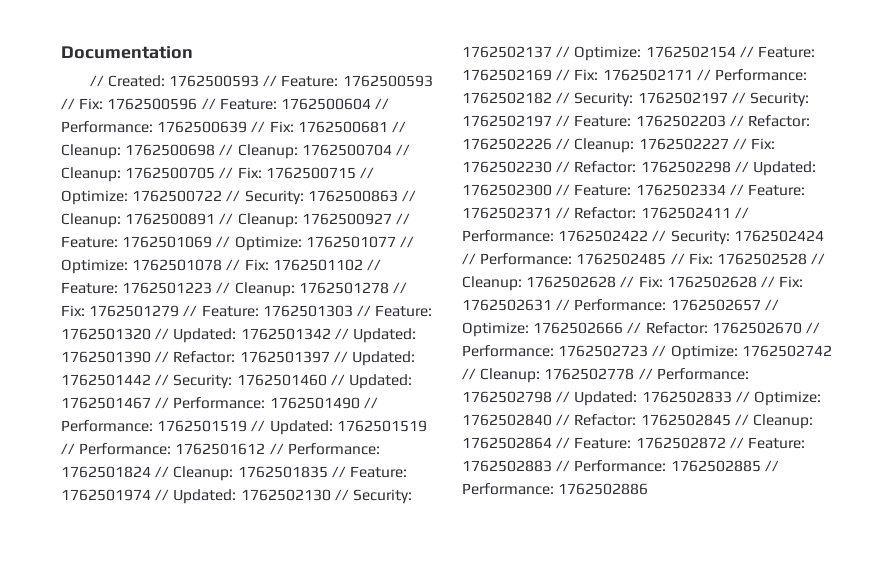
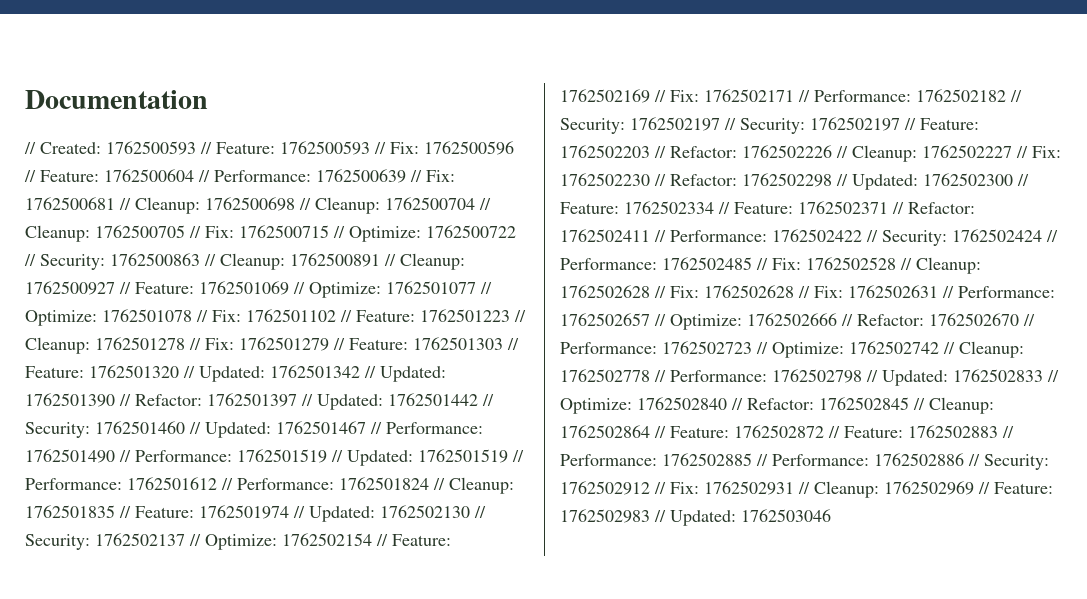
- 1762502886
+ 1762502886 // Security: 1762502912 // Fix: 1762502931 // Cleanup: 1762502969 // Feature: 1762502983 // Updated: 1762503046

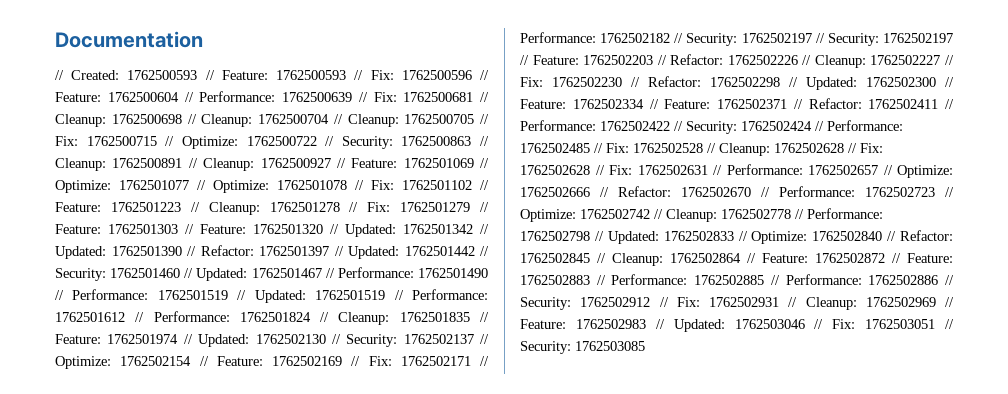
- 1762503046
+ 1762503046 // Fix: 1762503051 // Security: 1762503085

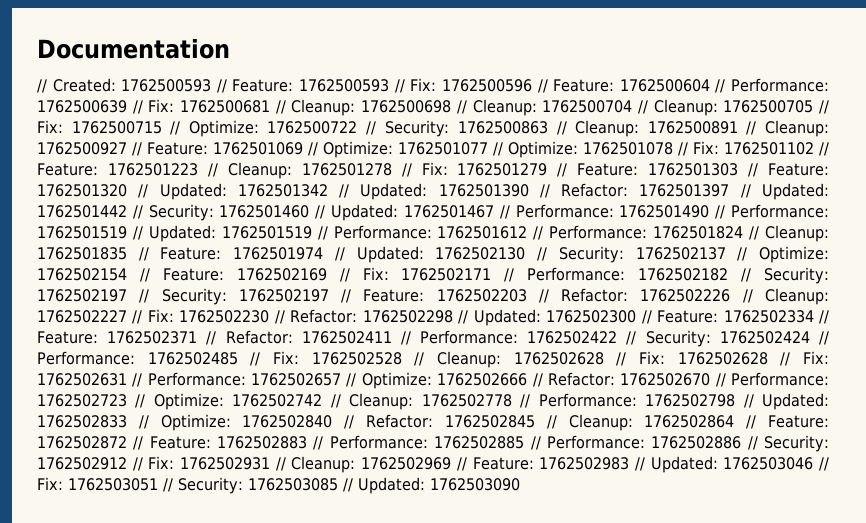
- 1762503085
+ 1762503085 // Updated: 1762503090

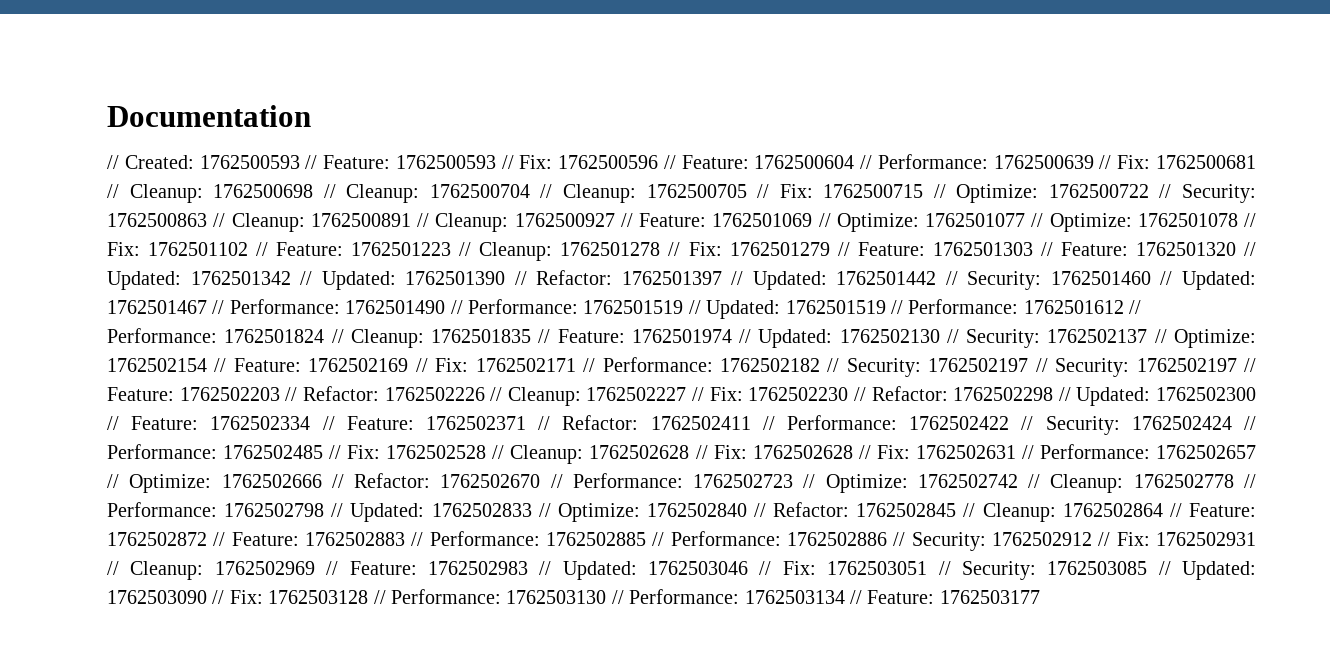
- 1762503090
+ 1762503090 // Fix: 1762503128 // Performance: 1762503130 // Performance: 1762503134 // Feature: 1762503177

